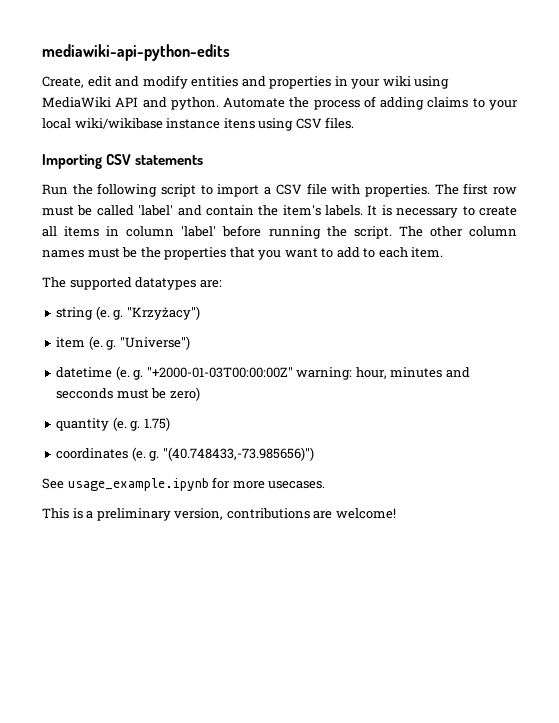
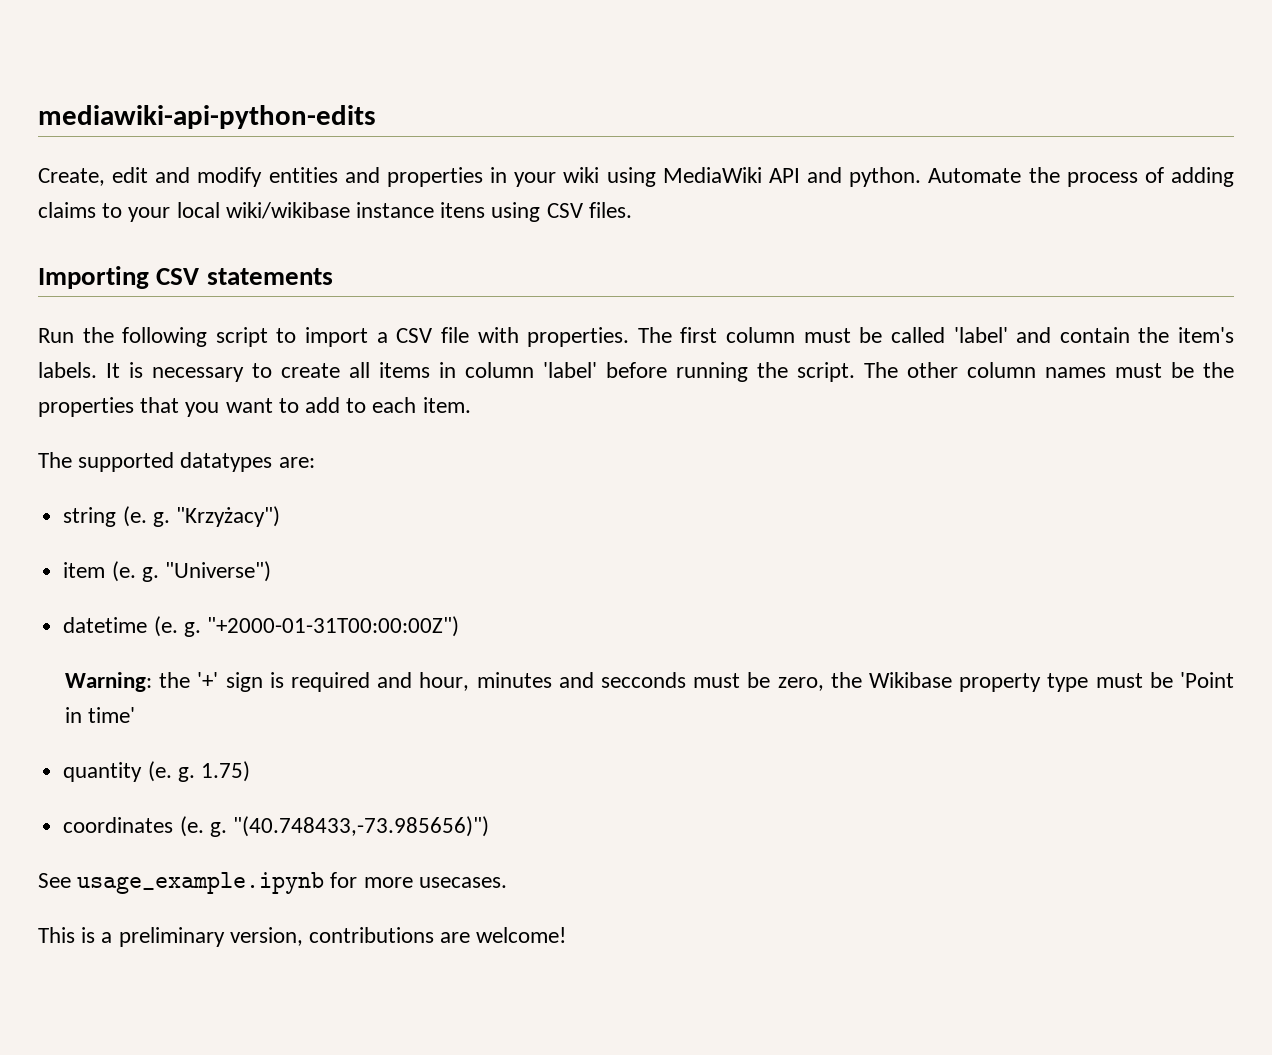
- The first row must be called 'label' and contain the item's labels.
+ The first column must be called 'label' and contain the item's labels.
- "+2000-01-03T00:00:00Z" warning: hour, minutes and secconds must be zero)
+ "+2000-01-31T00:00:00Z")
+ Warning: the '+' sign is required and hour, minutes and secconds must be zero, the Wikibase property type must be 'Point in time'

